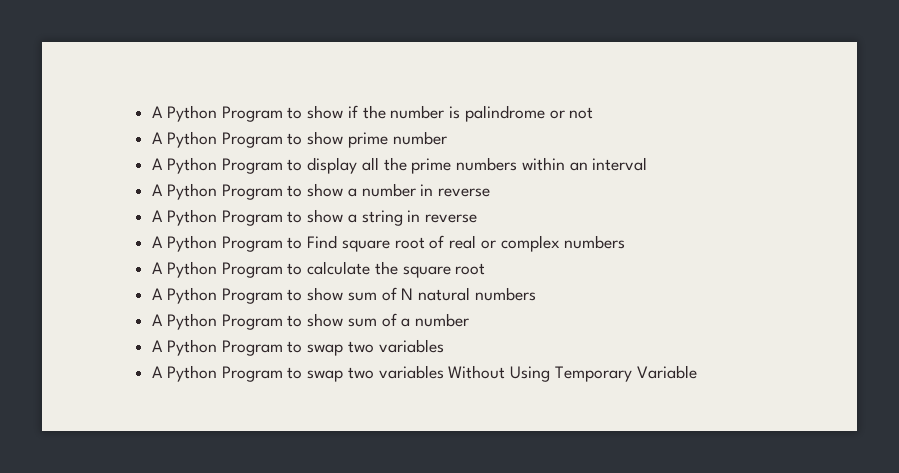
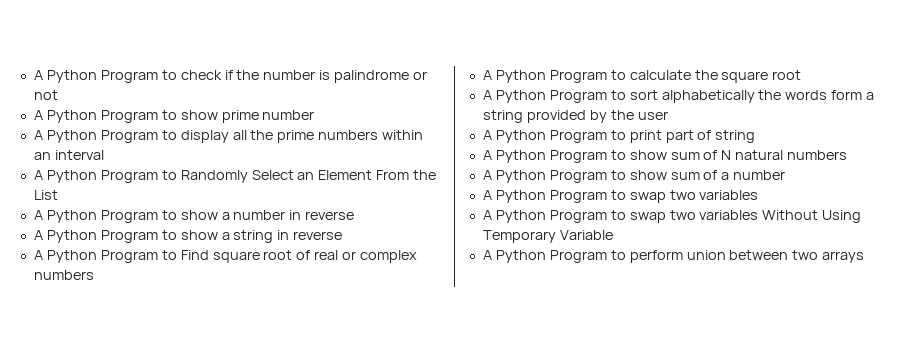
- A Python Program to show if the number is palindrome or not
+ A Python Program to check if the number is palindrome or not
+ A Python Program to Randomly Select an Element From the List
+ A Python Program to sort alphabetically the words form a string provided by the user
+ A Python Program to print part of string
+ A Python Program to perform union between two arrays

